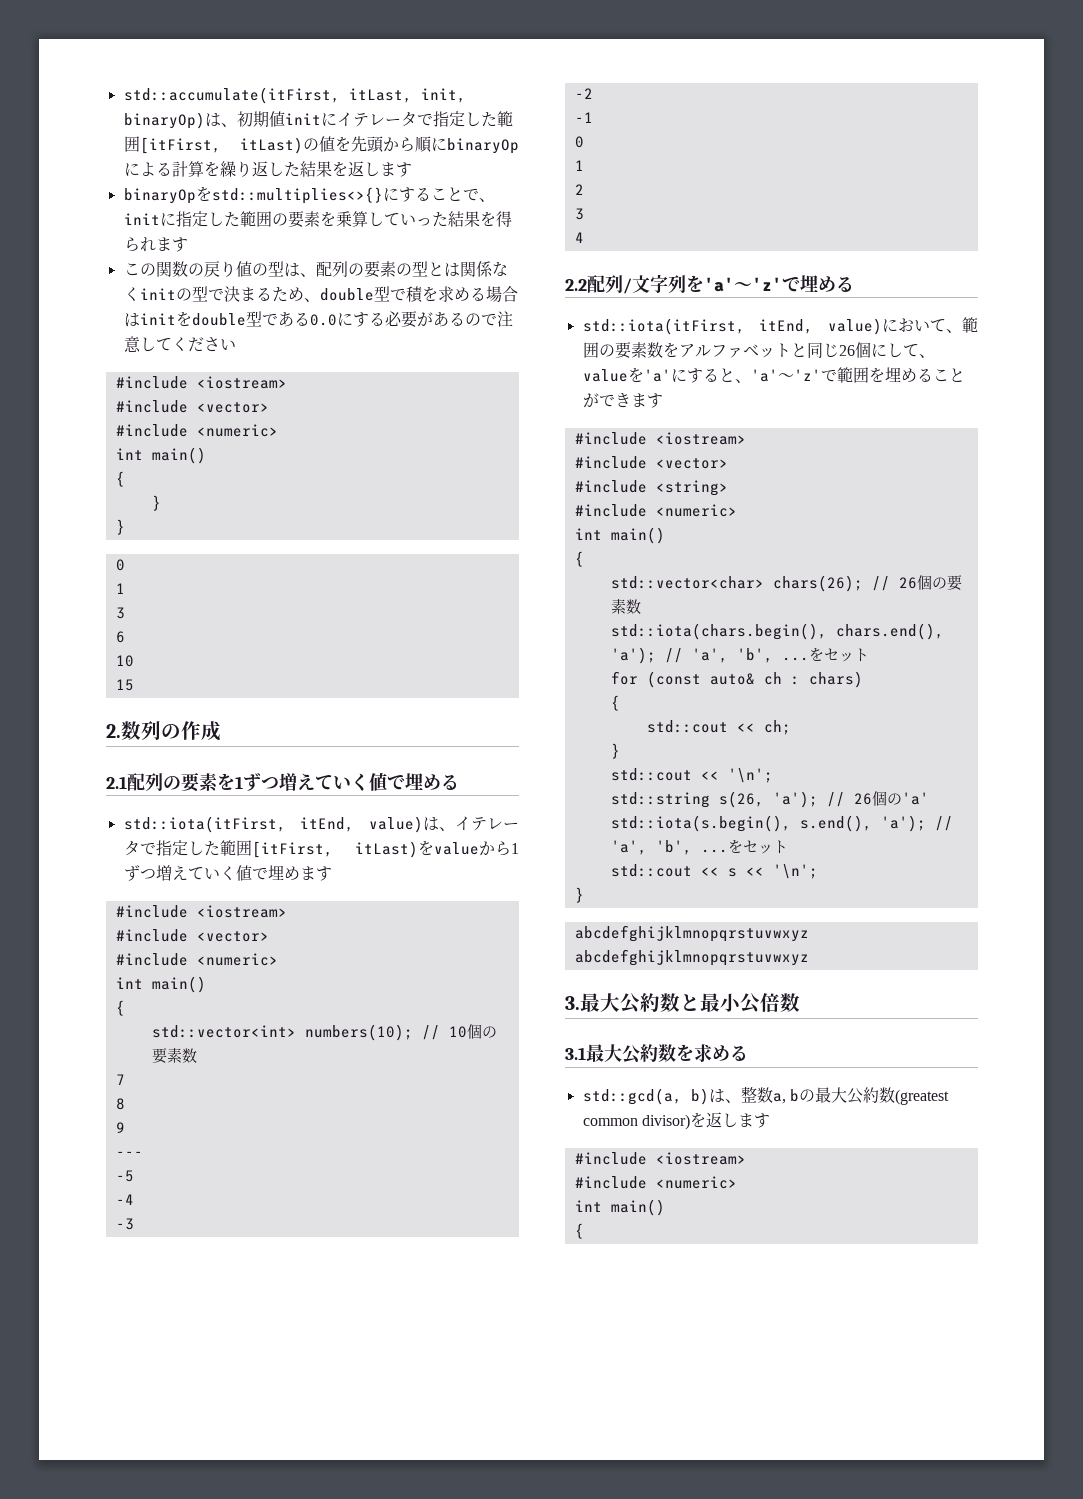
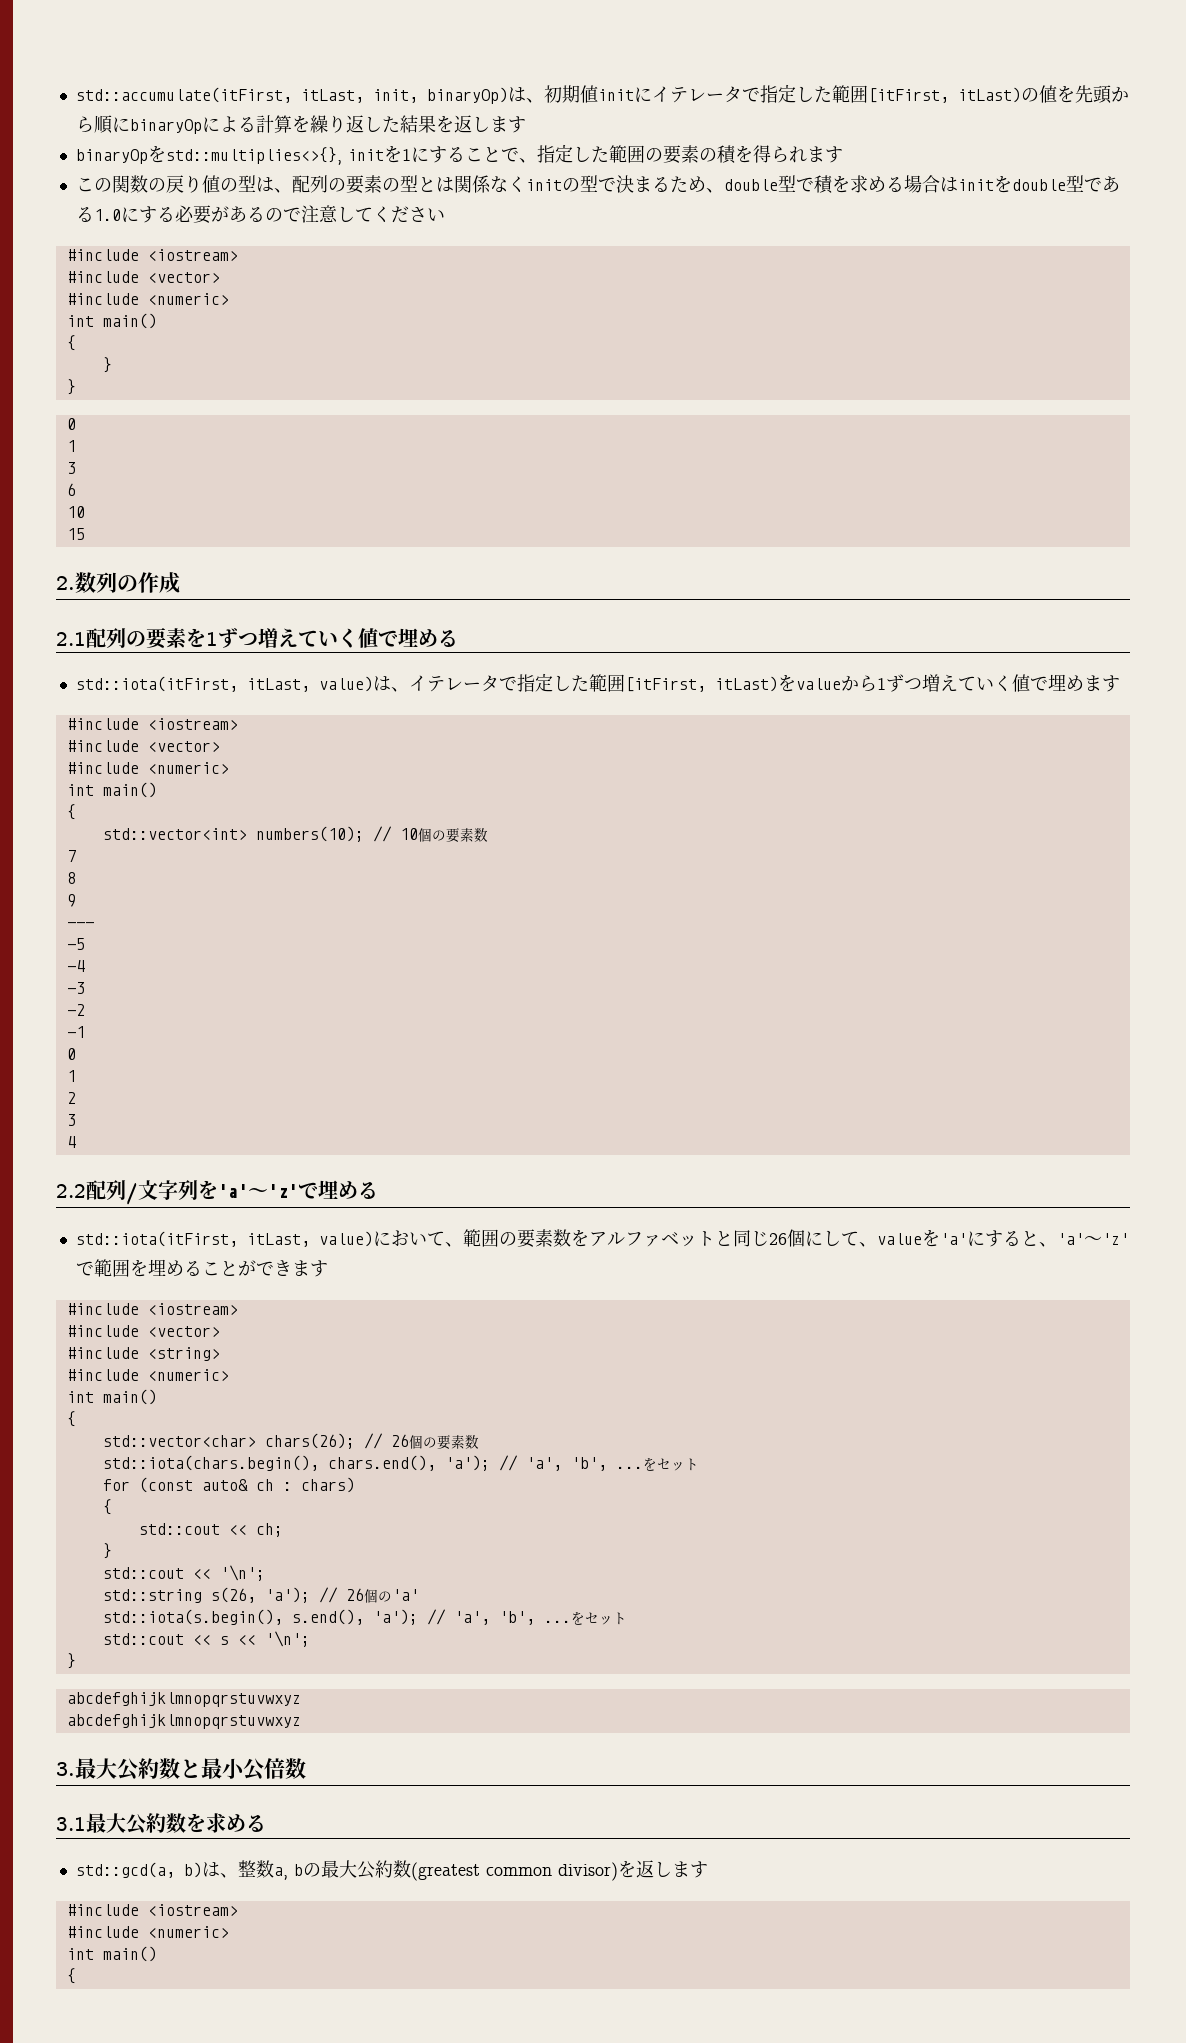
- binaryOpをstd::multiplies<>{}にすることで、initに指定した範囲の要素を乗算していった結果を得られます
+ binaryOpをstd::multiplies<>{}, initを1にすることで、指定した範囲の要素の積を得られます
- この関数の戻り値の型は、配列の要素の型とは関係なくinitの型で決まるため、double型で積を求める場合はinitをdouble型である0.0にする必要があるので注意してください
+ この関数の戻り値の型は、配列の要素の型とは関係なくinitの型で決まるため、double型で積を求める場合はinitをdouble型である1.0にする必要があるので注意してください
- std::iota(itFirst, itEnd, value)は、イテレータで指定した範囲[itFirst, itLast)をvalueから1ずつ増えていく値で埋めます
+ std::iota(itFirst, itLast, value)は、イテレータで指定した範囲[itFirst, itLast)をvalueから1ずつ増えていく値で埋めます
- std::iota(itFirst, itEnd, value)において、範囲の要素数をアルファベットと同じ26個にして、valueを'a'にすると、'a'～'z'で範囲を埋めることができます
+ std::iota(itFirst, itLast, value)において、範囲の要素数をアルファベットと同じ26個にして、valueを'a'にすると、'a'～'z'で範囲を埋めることができます

